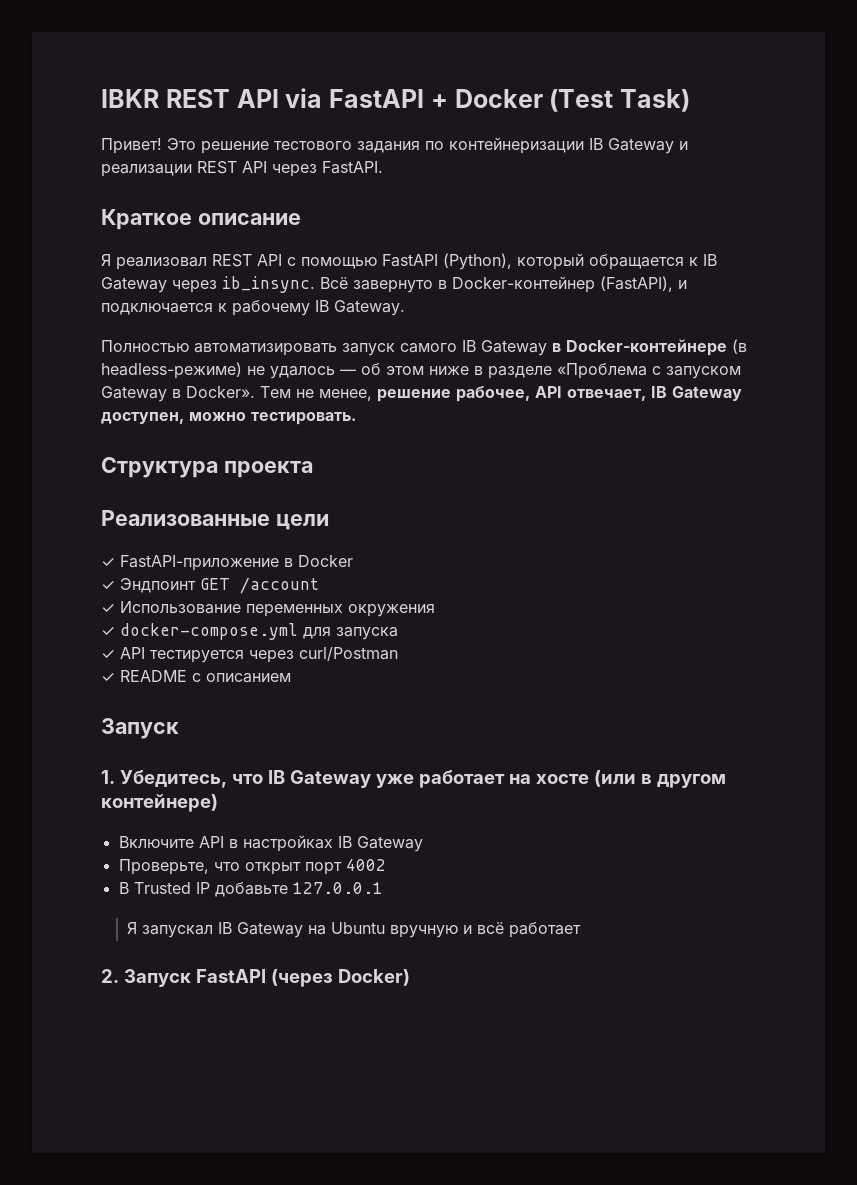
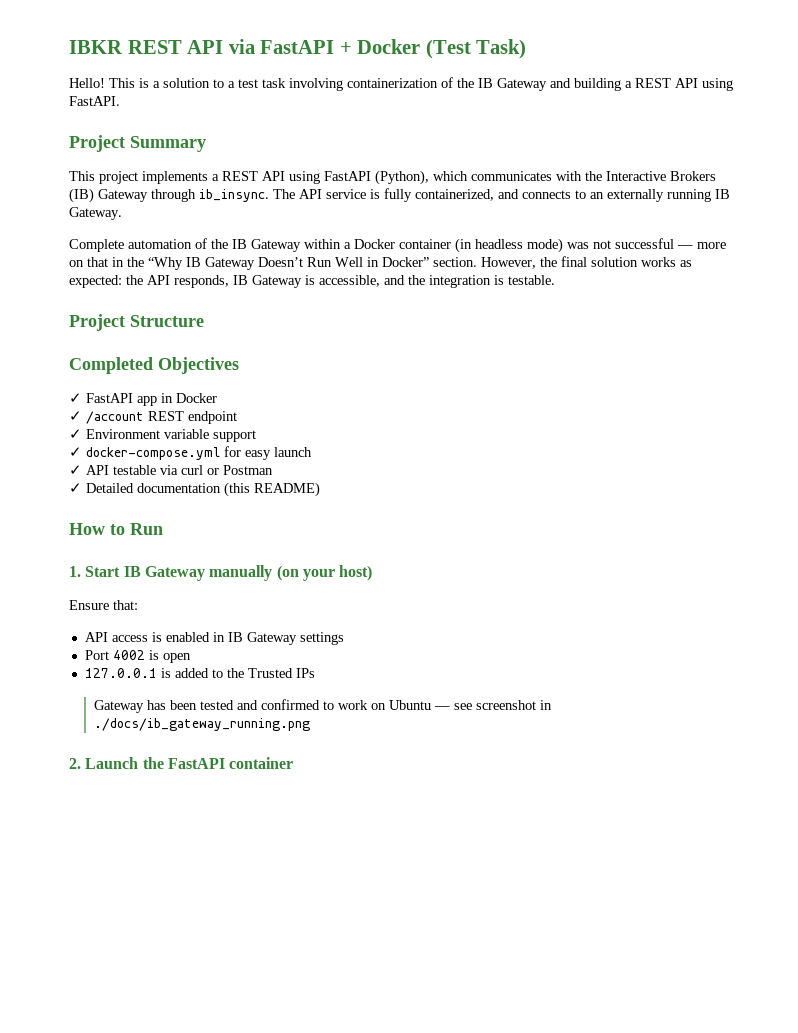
- Привет! Это решение тестового задания по контейнеризации IB Gateway и реализации REST API через FastAPI.
+ Hello! This is a solution to a test task involving containerization of the IB Gateway and building a REST API using FastAPI.
- Краткое описание
- Я реализовал REST API с помощью FastAPI (Python), который обращается к IB Gateway через ib_insync. Всё завернуто в Docker-контейнер (FastAPI), и подключается к рабочему IB Gateway.
- Полностью автоматизировать запуск самого IB Gateway в Docker-контейнере (в headless-режиме) не удалось — об этом ниже в разделе «Проблема с запуском Gateway в Docker». Тем не менее, решение рабочее, API отвечает, IB Gateway доступен, можно тестировать.
- Структура проекта
- Реализованные цели
- ✓ FastAPI-приложение в Docker
+ Project Summary
+ This project implements a REST API using FastAPI (Python), which communicates with the Interactive Brokers (IB) Gateway through ib_insync. The API service is fully containerized, and connects to an externally running IB Gateway.
+ Complete automation of the IB Gateway within a Docker container (in headless mode) was not successful — more on that in the “Why IB Gateway Doesn’t Run Well in Docker” section. However, the final solution works as expected: the API responds, IB Gateway is accessible, and the integration is testable.
+ Project Structure
+ Completed Objectives
+ ✓ FastAPI app in Docker
- ✓ Эндпоинт GET /account
- ✓ Использование переменных окружения
+ ✓ /account REST endpoint
+ ✓ Environment variable support
- ✓ docker-compose.yml для запуска
+ ✓ docker-compose.yml for easy launch
- ✓ API тестируется через curl/Postman
- ✓ README с описанием
- Запуск
- 1. Убедитесь, что IB Gateway уже работает на хосте (или в другом контейнере)
- Включите API в настройках IB Gateway
- Проверьте, что открыт порт 4002
- В Trusted IP добавьте 127.0.0.1
- Я запускал IB Gateway на Ubuntu вручную и всё работает
- 2. Запуск FastAPI (через Docker)
+ ✓ API testable via curl or Postman
+ ✓ Detailed documentation (this README)
+ How to Run
+ 1. Start IB Gateway manually (on your host)
+ Ensure that:
+ API access is enabled in IB Gateway settings
+ Port 4002 is open
+ 127.0.0.1 is added to the Trusted IPs
+ Gateway has been tested and confirmed to work on Ubuntu — see screenshot in ./docs/ib_gateway_running.png
+ 2. Launch the FastAPI container

